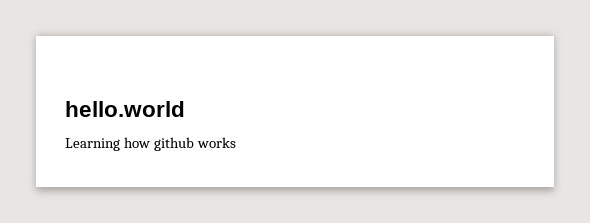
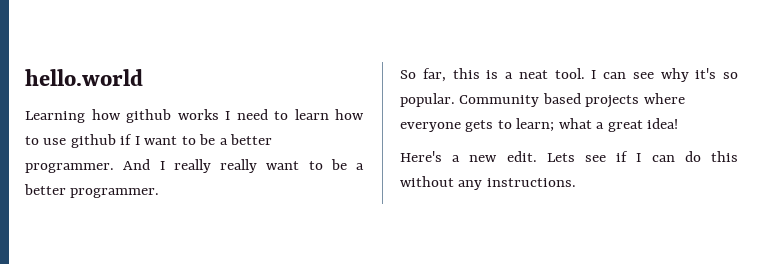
- Learning how github works
+ Learning how github works I need to learn how to use github if I want to be a better programmer. And I really really want to be a better programmer.
+ So far, this is a neat tool. I can see why it's so popular. Community based projects where everyone gets to learn; what a great idea!
+ Here's a new edit. Lets see if I can do this without any instructions.

